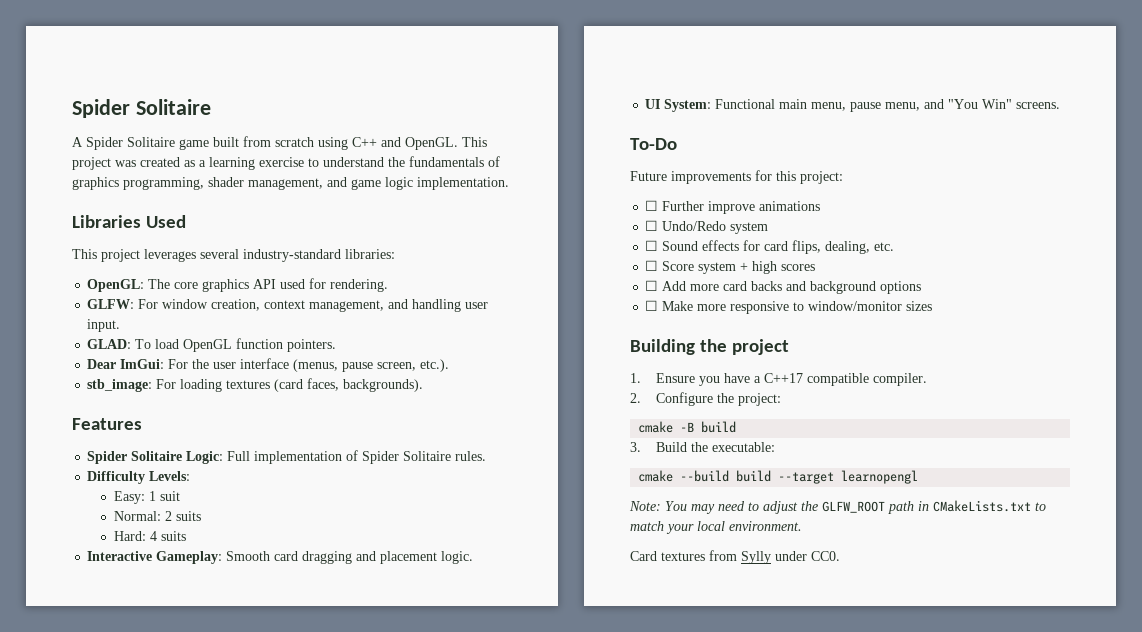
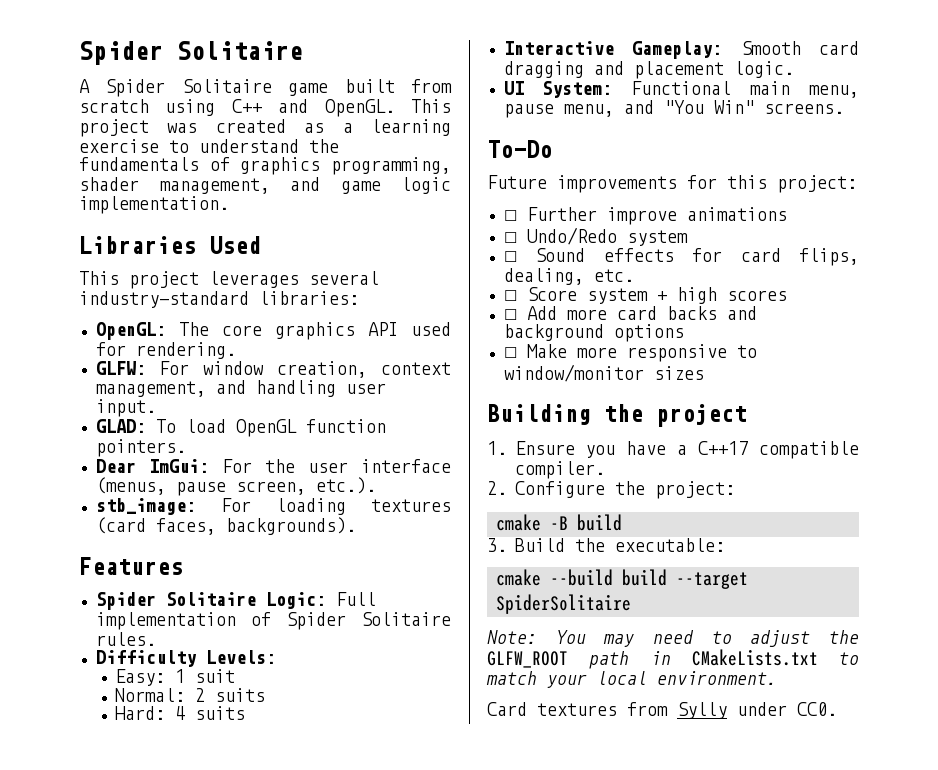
- cmake --build build --target learnopengl
+ cmake --build build --target SpiderSolitaire

